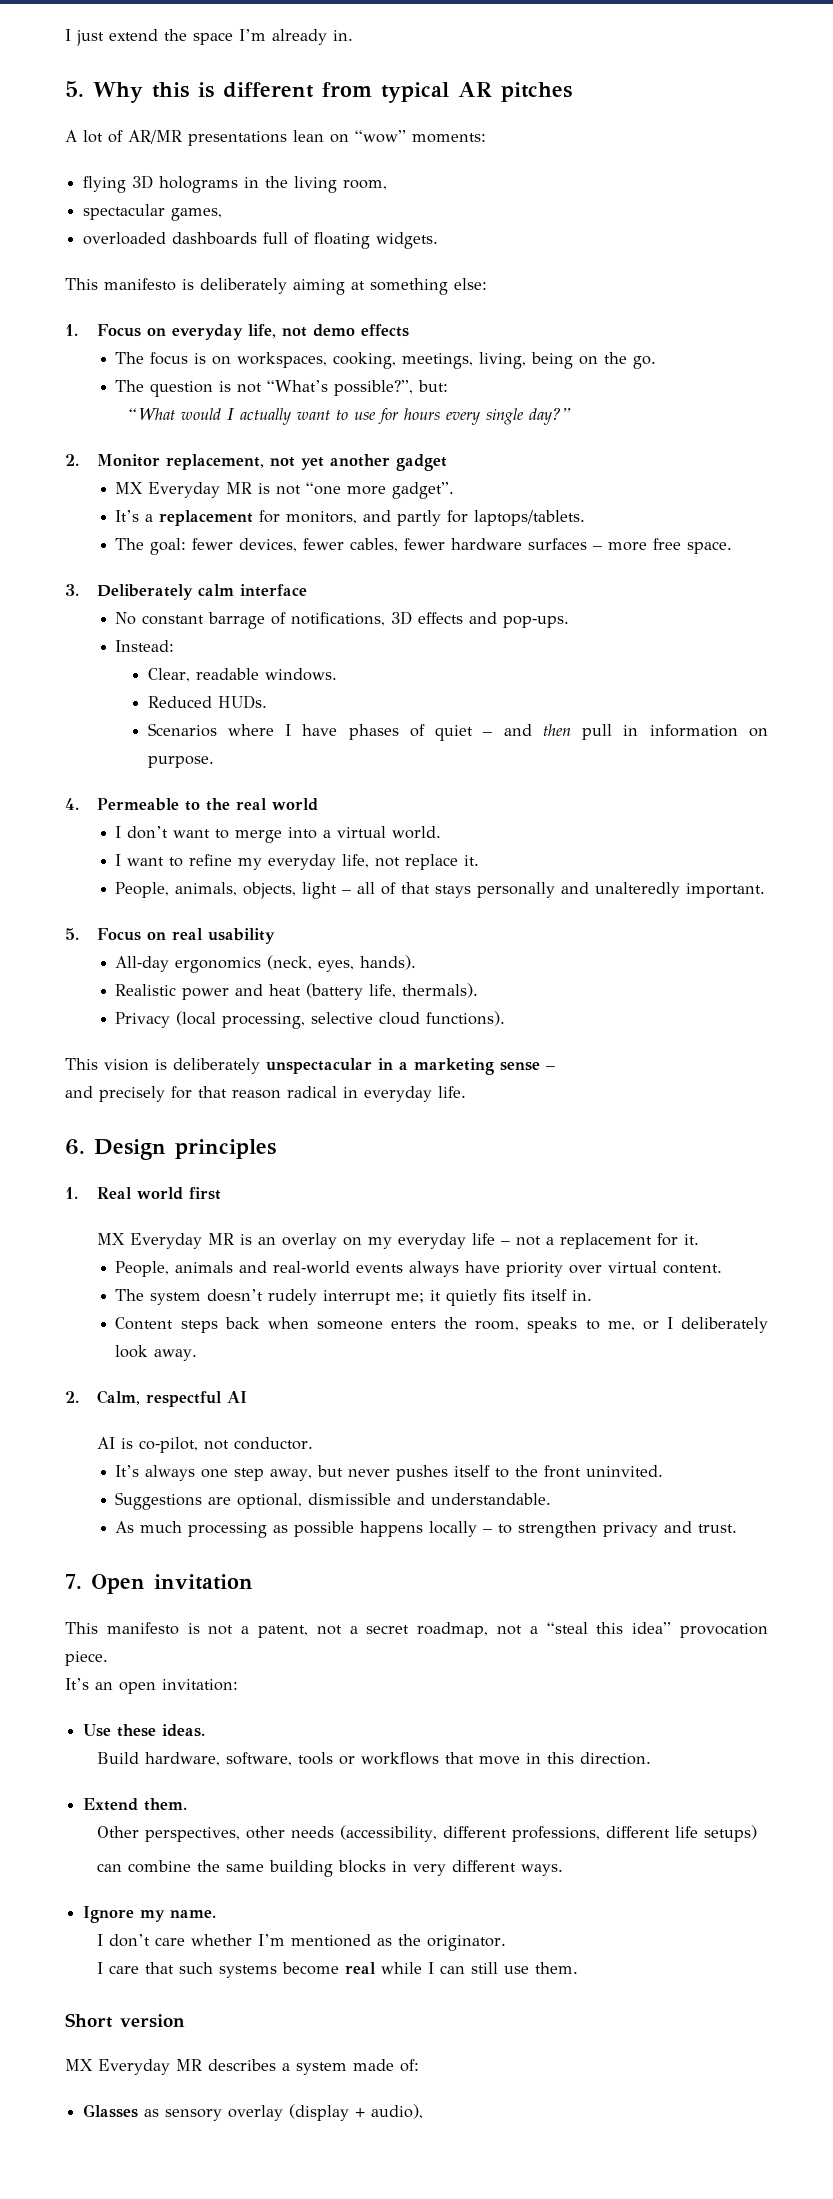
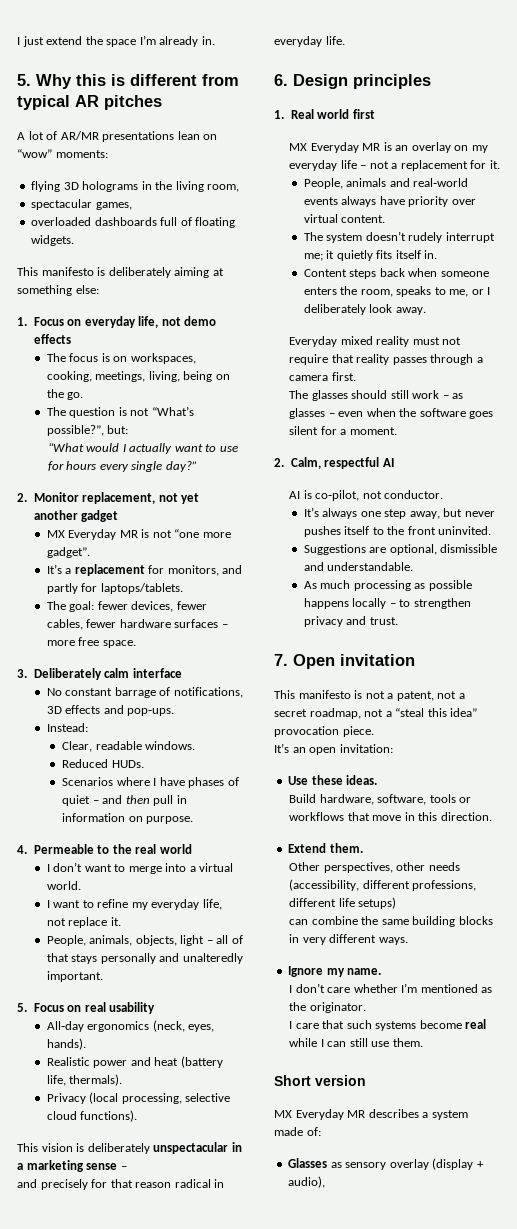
+ Everyday mixed reality must not require that reality passes through a camera first.
+ The glasses should still work – as glasses – even when the software goes silent for a moment.

